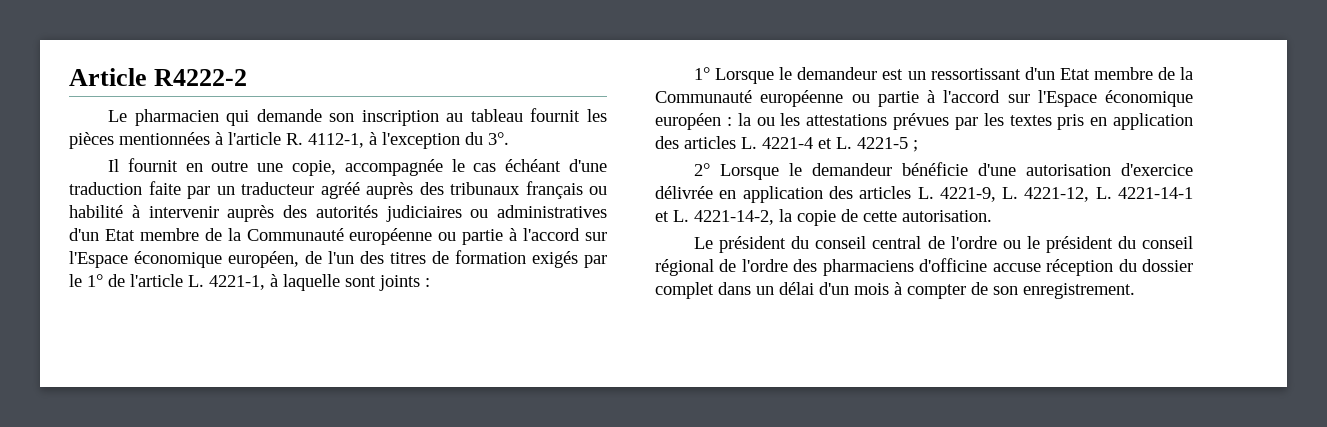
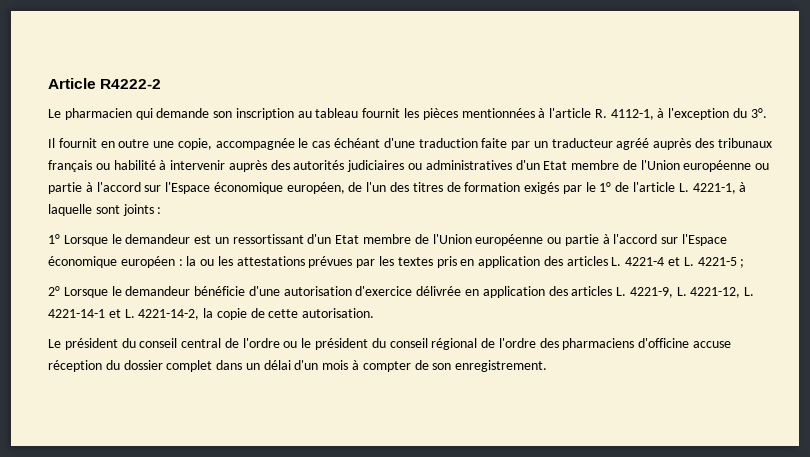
- Il fournit en outre une copie, accompagnée le cas échéant d'une traduction faite par un traducteur agréé auprès des tribunaux français ou habilité à intervenir auprès des autorités judiciaires ou administratives d'un Etat membre de la Communauté européenne ou partie à l'accord sur l'Espace économique européen, de l'un des titres de formation exigés par le 1° de l'article L. 4221-1, à laquelle sont joints :
+ Il fournit en outre une copie, accompagnée le cas échéant d'une traduction faite par un traducteur agréé auprès des tribunaux français ou habilité à intervenir auprès des autorités judiciaires ou administratives d'un Etat membre de l'Union européenne ou partie à l'accord sur l'Espace économique européen, de l'un des titres de formation exigés par le 1° de l'article L. 4221-1, à laquelle sont joints :
- 1° Lorsque le demandeur est un ressortissant d'un Etat membre de la Communauté européenne ou partie à l'accord sur l'Espace économique européen : la ou les attestations prévues par les textes pris en application des articles L. 4221-4 et L. 4221-5 ;
+ 1° Lorsque le demandeur est un ressortissant d'un Etat membre de l'Union européenne ou partie à l'accord sur l'Espace économique européen : la ou les attestations prévues par les textes pris en application des articles L. 4221-4 et L. 4221-5 ;

